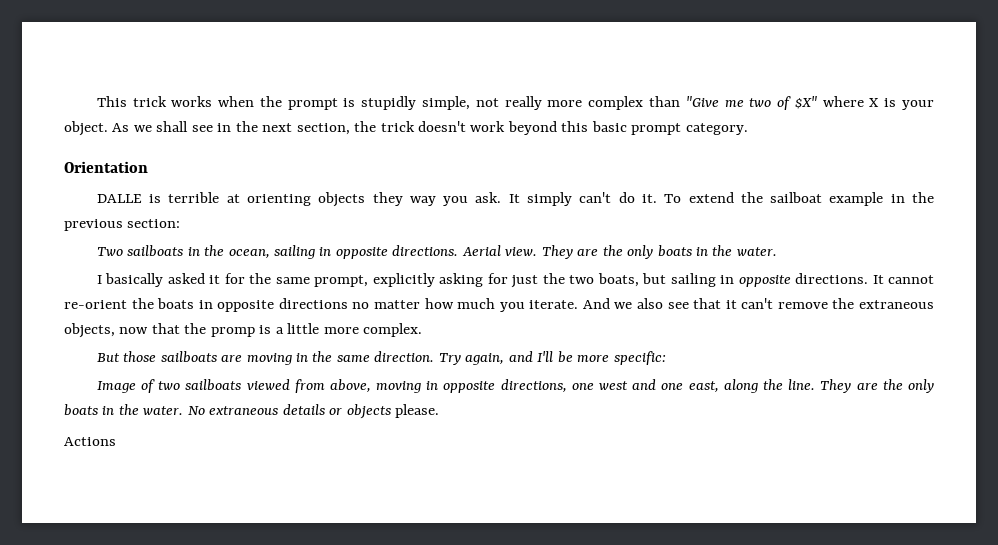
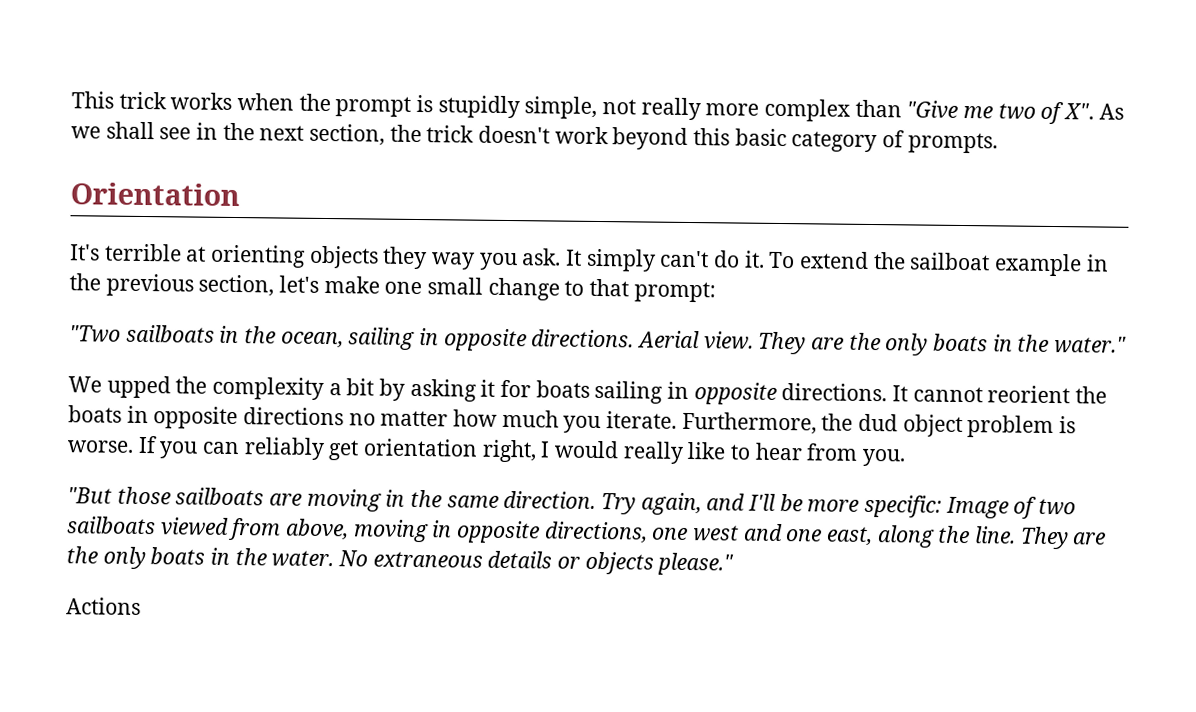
- This trick works when the prompt is stupidly simple, not really more complex than "Give me two of $X" where X is your object. As we shall see in the next section, the trick doesn't work beyond this basic prompt category.
+ This trick works when the prompt is stupidly simple, not really more complex than "Give me two of X". As we shall see in the next section, the trick doesn't work beyond this basic category of prompts.
- DALLE is terrible at orienting objects they way you ask.
+ It's terrible at orienting objects they way you ask.
- To extend the sailboat example in the previous section:
- Two sailboats in the ocean, sailing in opposite directions.
+ To extend the sailboat example in the previous section, let's make one small change to that prompt:
+ "Two sailboats in the ocean, sailing in opposite directions.
- Aerial view. They are the only boats in the water.
- I basically asked it for the same prompt, explicitly asking for just the two boats, but sailing in opposite directions.
+ Aerial view. They are the only boats in the water."
+ We upped the complexity a bit by asking it for boats sailing in opposite directions.
- It cannot re-orient the boats in opposite directions no matter how much you iterate.
+ It cannot reorient the boats in opposite directions no matter how much you iterate.
- And we also see that it can't remove the extraneous objects, now that the promp is a little more complex.
- But those sailboats are moving in the same direction.
+ Furthermore, the dud object problem is worse. If you can reliably get orientation right, I would really like to hear from you.
+ "But those sailboats are moving in the same direction.
- Try again, and I'll be more specific:
- Image of two sailboats viewed from above, moving in opposite directions, one west and one east, along the line.
+ Try again, and I'll be more specific: Image of two sailboats viewed from above, moving in opposite directions, one west and one east, along the line.
- No extraneous details or objects please.
+ No extraneous details or objects please."

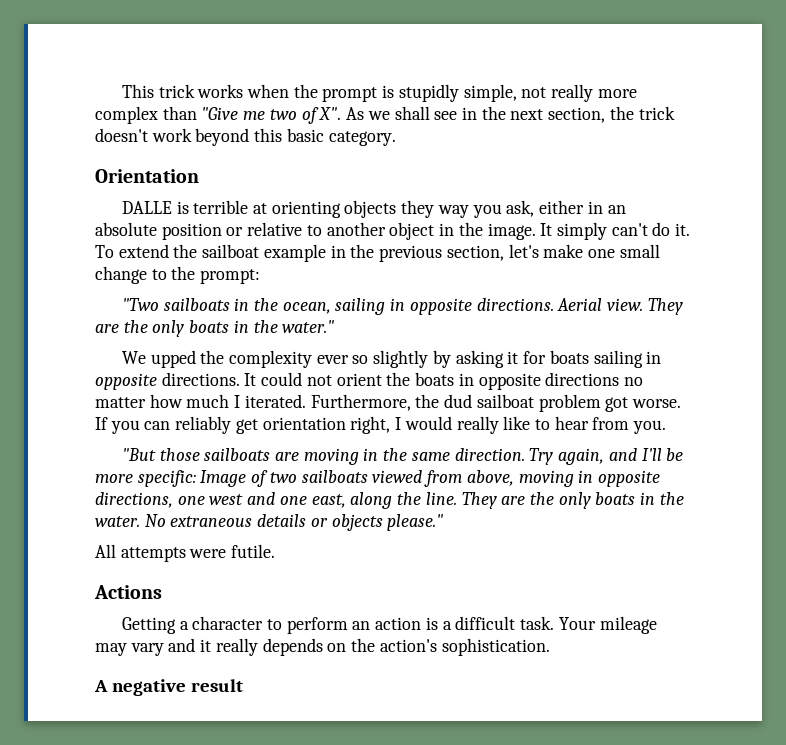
- This trick works when the prompt is stupidly simple, not really more complex than "Give me two of X". As we shall see in the next section, the trick doesn't work beyond this basic category of prompts.
+ This trick works when the prompt is stupidly simple, not really more complex than "Give me two of X". As we shall see in the next section, the trick doesn't work beyond this basic category.
- It's terrible at orienting objects they way you ask.
+ DALLE is terrible at orienting objects they way you ask, either in an absolute position or relative to another object in the image.
- To extend the sailboat example in the previous section, let's make one small change to that prompt:
+ To extend the sailboat example in the previous section, let's make one small change to the prompt:
- We upped the complexity a bit by asking it for boats sailing in opposite directions.
+ We upped the complexity ever so slightly by asking it for boats sailing in opposite directions.
- It cannot reorient the boats in opposite directions no matter how much you iterate.
+ It could not orient the boats in opposite directions no matter how much I iterated.
- Furthermore, the dud object problem is worse.
+ Furthermore, the dud sailboat problem got worse.
+ All attempts were futile.
  Actions
+ Getting a character to perform an action is a difficult task. Your mileage may vary and it really depends on the action's sophistication.
+ A negative result

